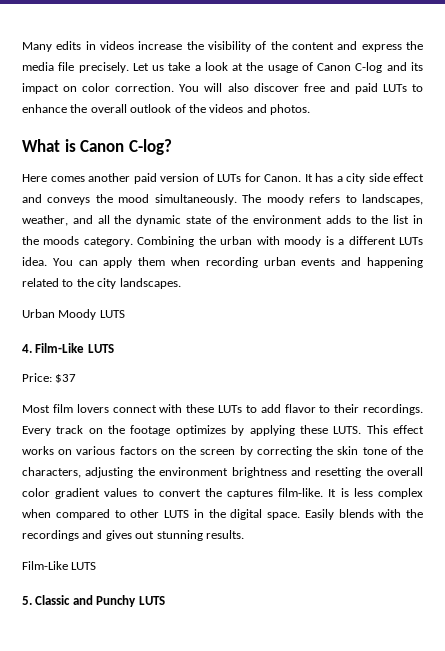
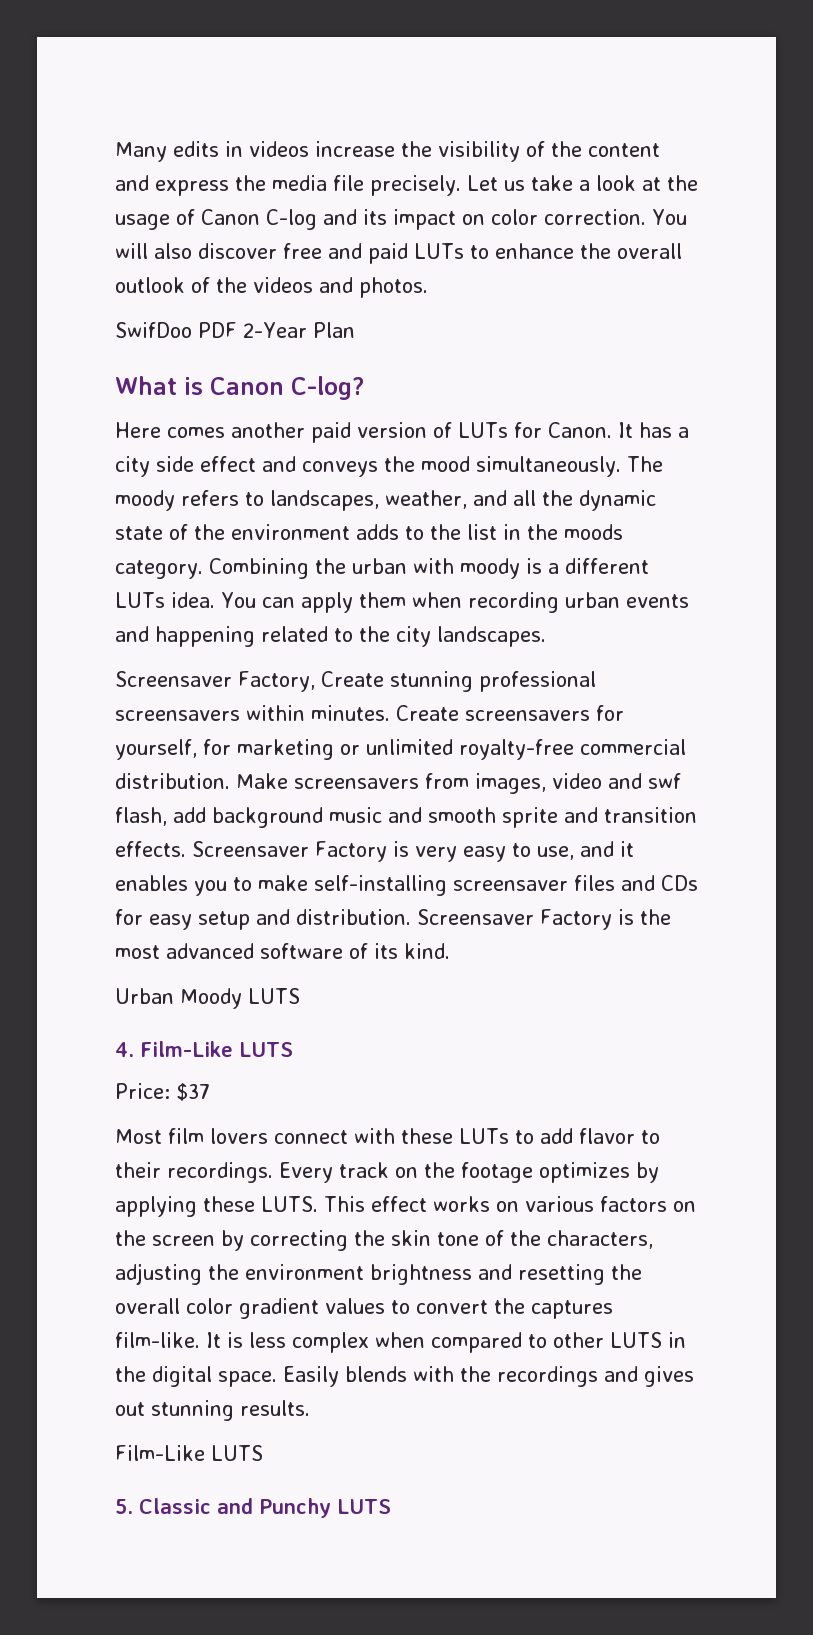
+ SwifDoo PDF 2-Year Plan
+ Screensaver Factory, Create stunning professional screensavers within minutes. Create screensavers for yourself, for marketing or unlimited royalty-free commercial distribution. Make screensavers from images, video and swf flash, add background music and smooth sprite and transition effects. Screensaver Factory is very easy to use, and it enables you to make self-installing screensaver files and CDs for easy setup and distribution. Screensaver Factory is the most advanced software of its kind.

